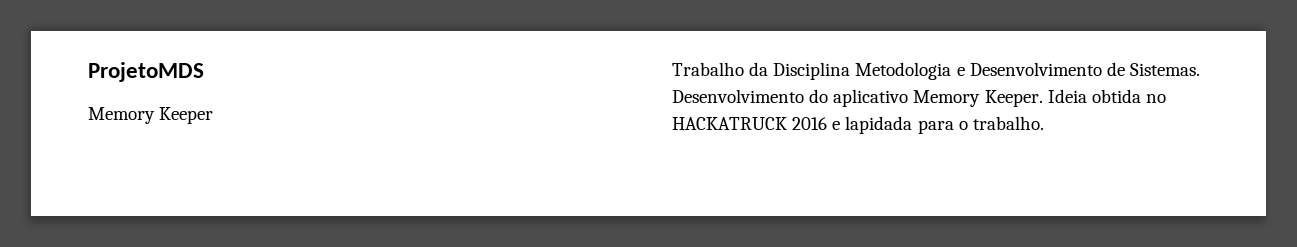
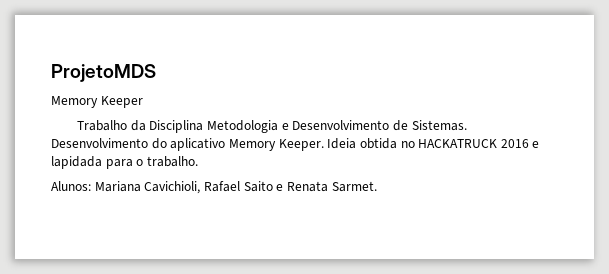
+ Alunos: Mariana Cavichioli, Rafael Saito e Renata Sarmet.

